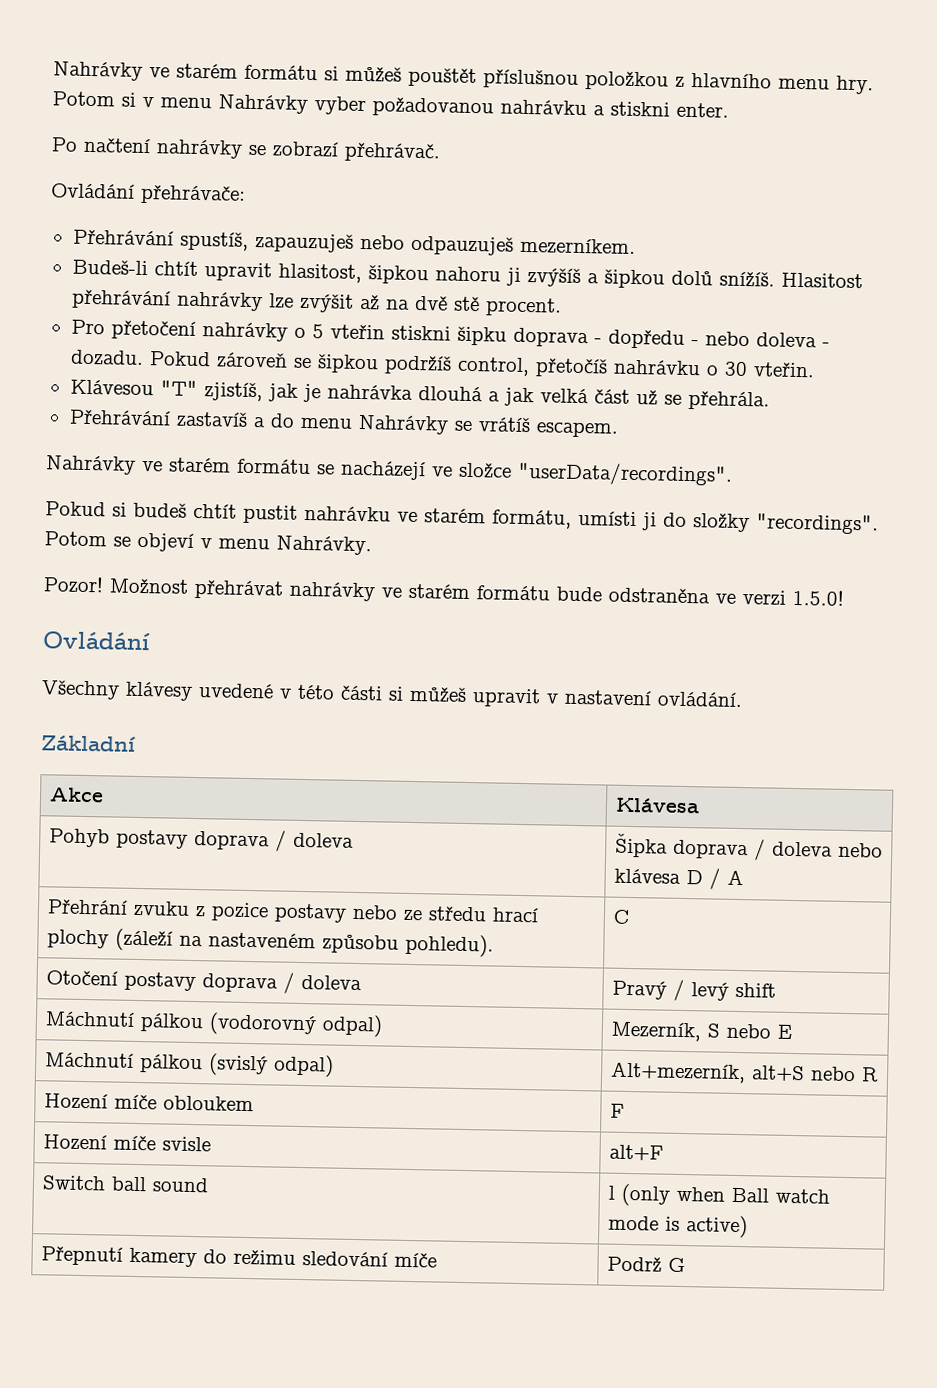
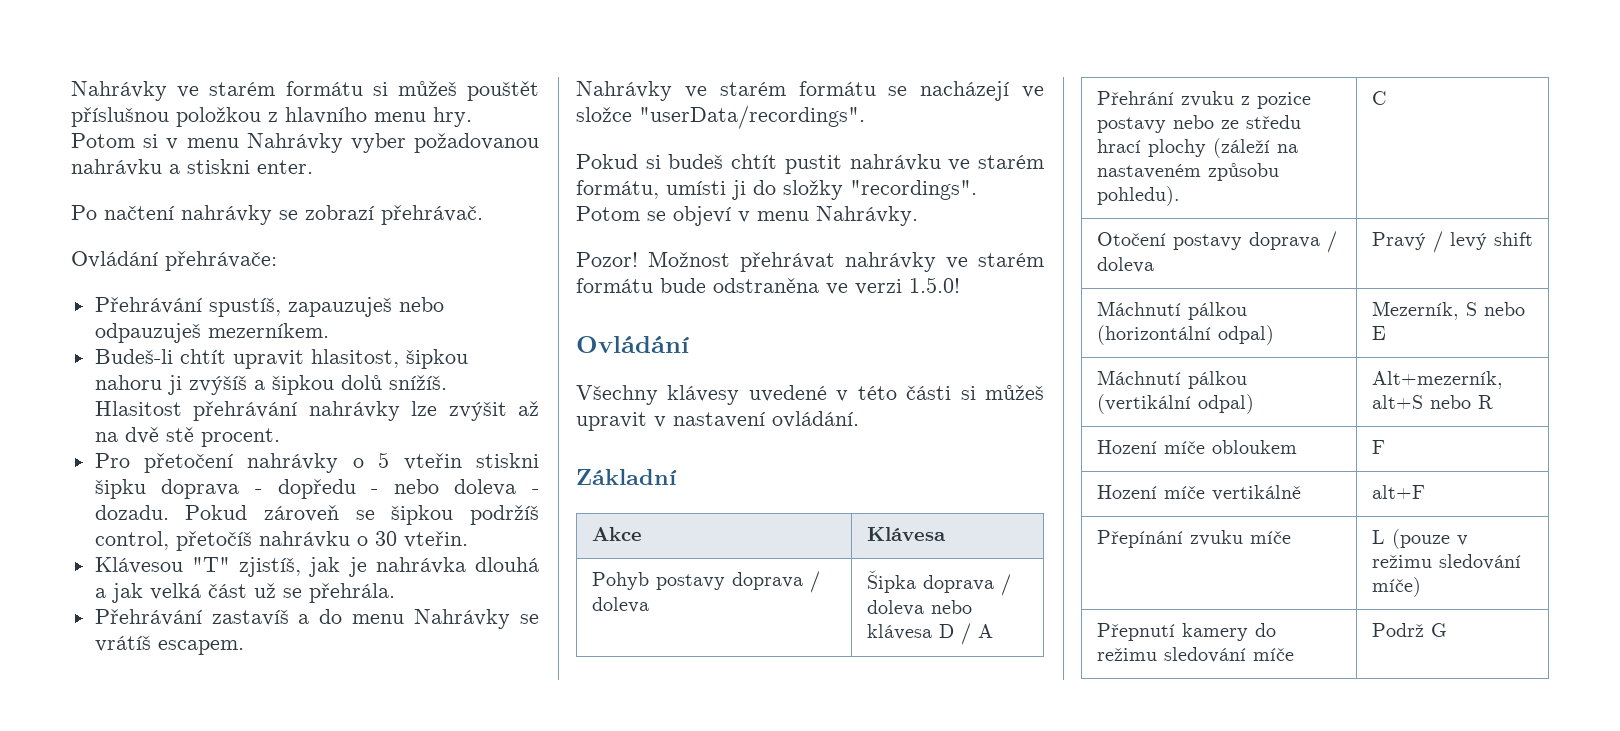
- Máchnutí pálkou (vodorovný odpal) | Mezerník, S nebo E
+ Máchnutí pálkou (horizontální odpal) | Mezerník, S nebo E
- Máchnutí pálkou (svislý odpal) | Alt+mezerník, alt+S nebo R
+ Máchnutí pálkou (vertikální odpal) | Alt+mezerník, alt+S nebo R
- Hození míče svisle | alt+F
+ Hození míče vertikálně | alt+F
- Switch ball sound | l (only when Ball watch mode is active)
+ Přepínání zvuku míče | L (pouze v režimu sledování míče)

